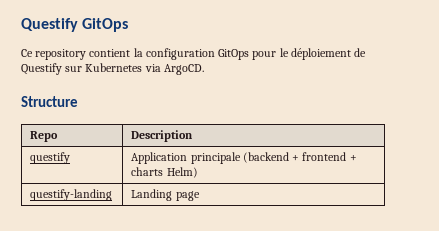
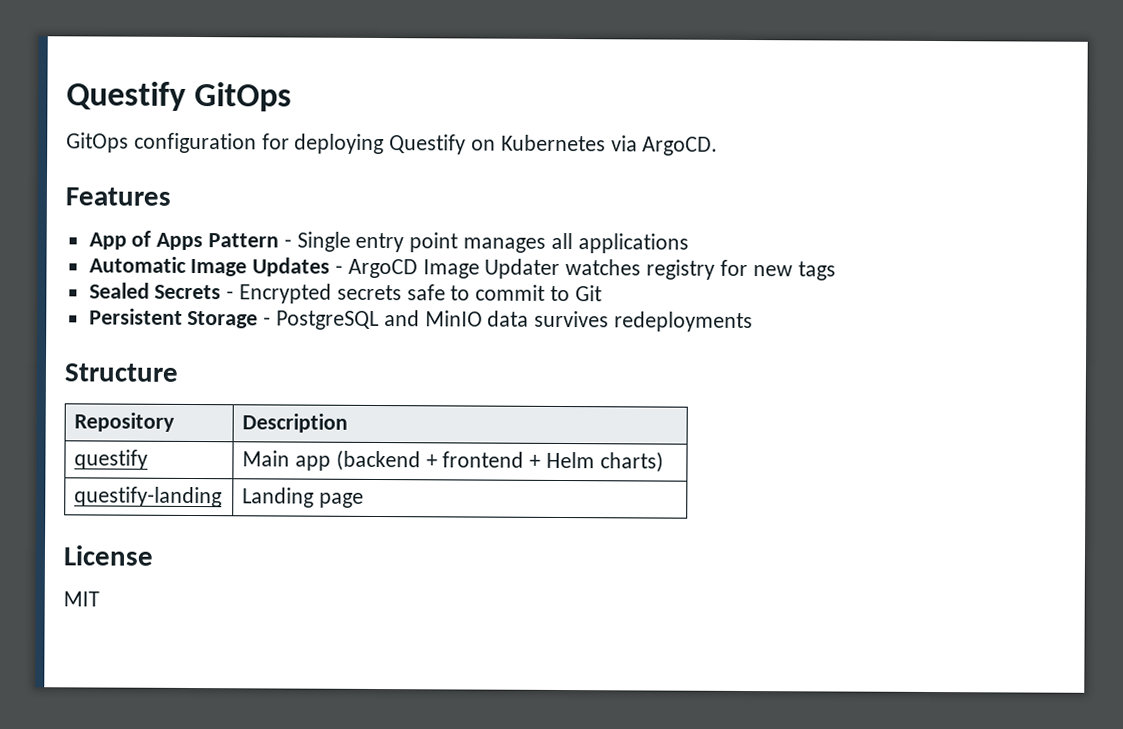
- Ce repository contient la configuration GitOps pour le déploiement de Questify sur Kubernetes via ArgoCD.
+ GitOps configuration for deploying Questify on Kubernetes via ArgoCD.
+ Features
+ App of Apps Pattern - Single entry point manages all applications
+ Automatic Image Updates - ArgoCD Image Updater watches registry for new tags
+ Sealed Secrets - Encrypted secrets safe to commit to Git
+ Persistent Storage - PostgreSQL and MinIO data survives redeployments
- Repo | Description
+ Repository | Description
- questify | Application principale (backend + frontend + charts Helm)
+ questify | Main app (backend + frontend + Helm charts)
+ License
+ MIT

